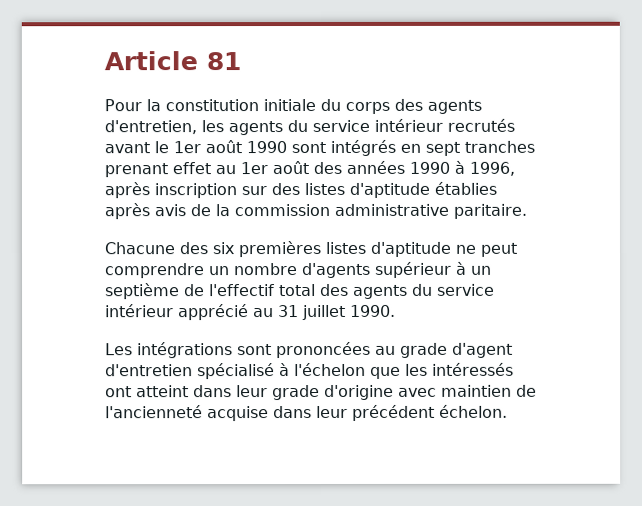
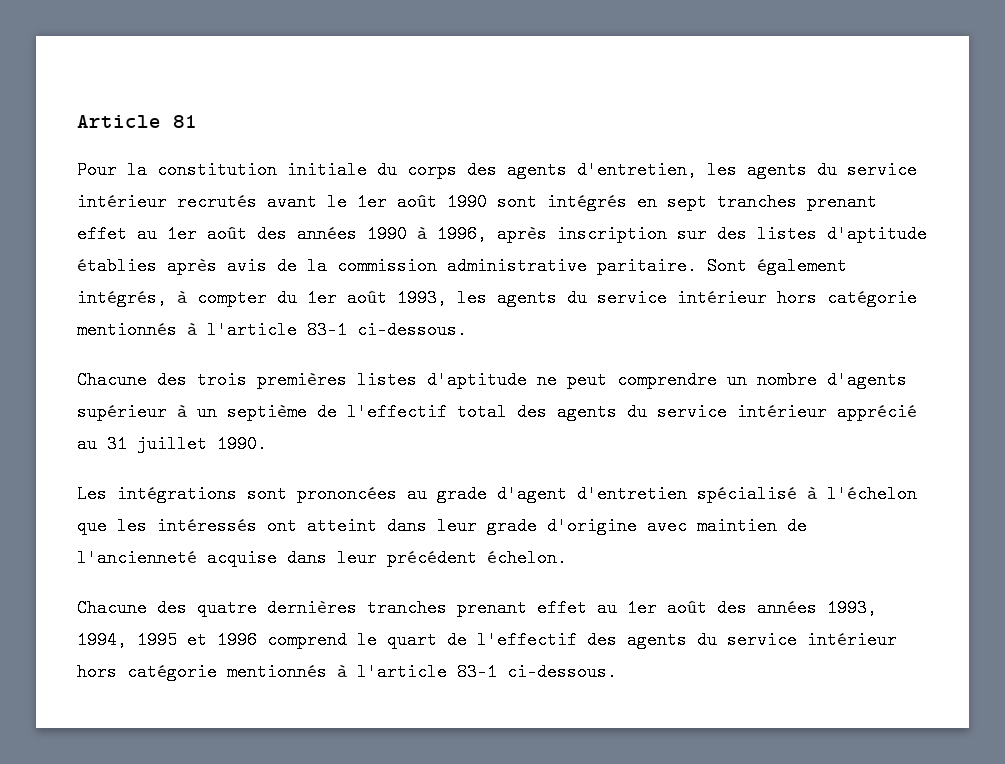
- Pour la constitution initiale du corps des agents d'entretien, les agents du service intérieur recrutés avant le 1er août 1990 sont intégrés en sept tranches prenant effet au 1er août des années 1990 à 1996, après inscription sur des listes d'aptitude établies après avis de la commission administrative paritaire.
- Chacune des six premières listes d'aptitude ne peut comprendre un nombre d'agents supérieur à un septième de l'effectif total des agents du service intérieur apprécié au 31 juillet 1990.
+ Pour la constitution initiale du corps des agents d'entretien, les agents du service intérieur recrutés avant le 1er août 1990 sont intégrés en sept tranches prenant effet au 1er août des années 1990 à 1996, après inscription sur des listes d'aptitude établies après avis de la commission administrative paritaire. Sont également intégrés, à compter du 1er août 1993, les agents du service intérieur hors catégorie mentionnés à l'article 83-1 ci-dessous.
+ Chacune des trois premières listes d'aptitude ne peut comprendre un nombre d'agents supérieur à un septième de l'effectif total des agents du service intérieur apprécié au 31 juillet 1990.
+ Chacune des quatre dernières tranches prenant effet au 1er août des années 1993, 1994, 1995 et 1996 comprend le quart de l'effectif des agents du service intérieur hors catégorie mentionnés à l'article 83-1 ci-dessous.

